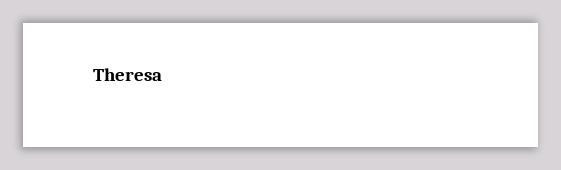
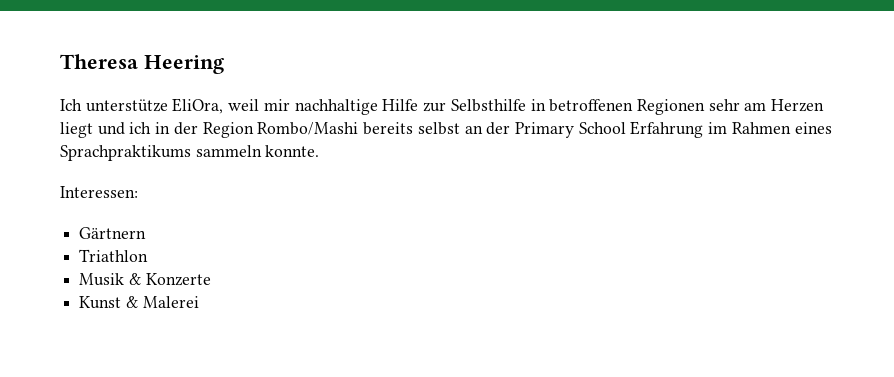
- Theresa
+ Theresa Heering
+ Ich unterstütze EliOra, weil mir nachhaltige Hilfe zur Selbsthilfe in betroffenen Regionen sehr am Herzen liegt und ich in der Region Rombo/Mashi bereits selbst an der Primary School Erfahrung im Rahmen eines Sprachpraktikums sammeln konnte.
+ Interessen:
+ Gärtnern
+ Triathlon
+ Musik & Konzerte
+ Kunst & Malerei

